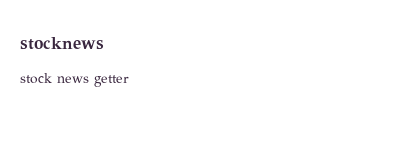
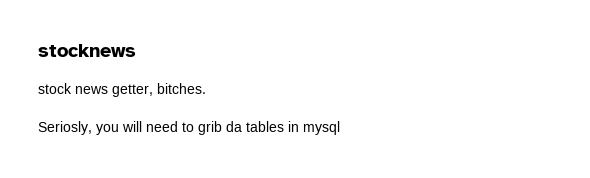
- stock news getter
+ stock news getter, bitches.
+ Seriosly, you will need to grib da tables in mysql

